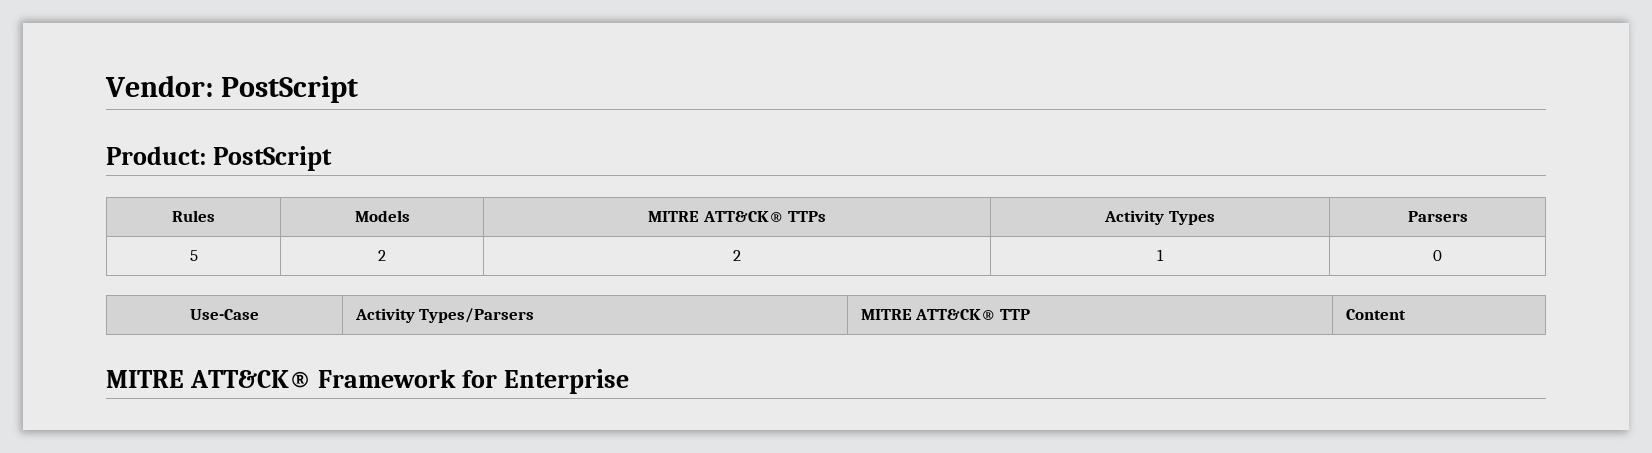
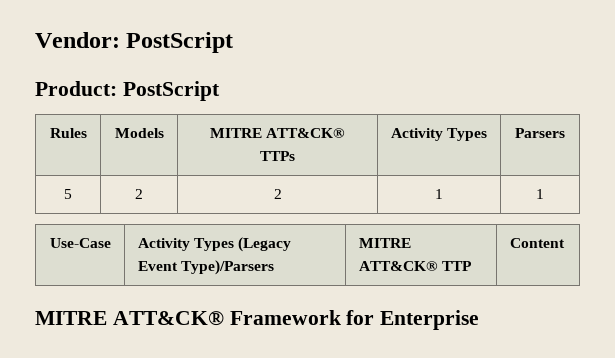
- 5 | 2 | 2 | 1 | 0
+ 5 | 2 | 2 | 1 | 1
- Use-Case | Activity Types/Parsers | MITRE ATT&CK® TTP | Content
+ Use-Case | Activity Types (Legacy Event Type)/Parsers | MITRE ATT&CK® TTP | Content

